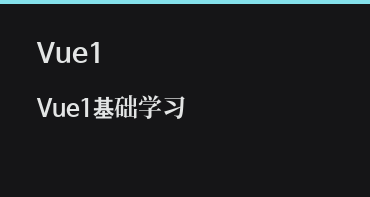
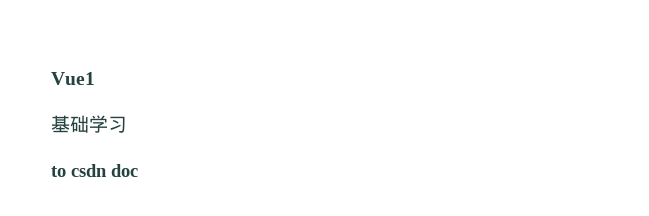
- Vue1基础学习
+ 基础学习
+ to csdn doc

